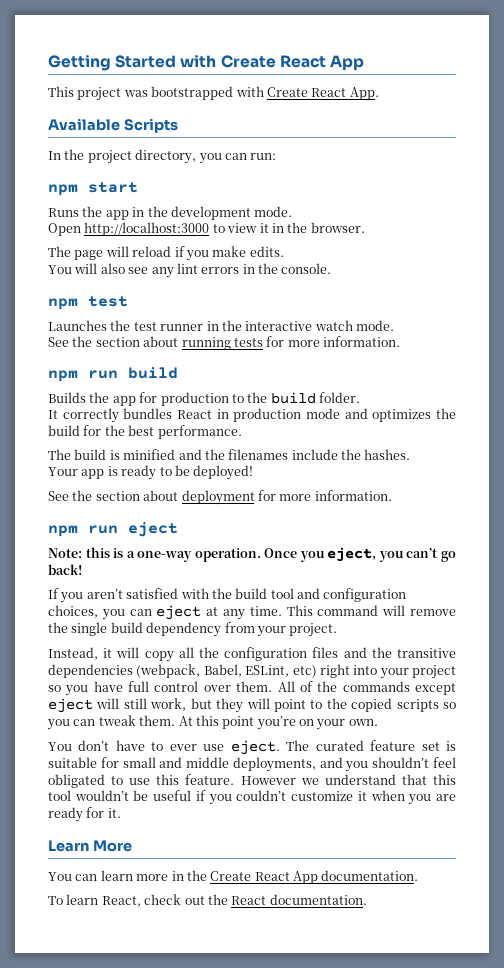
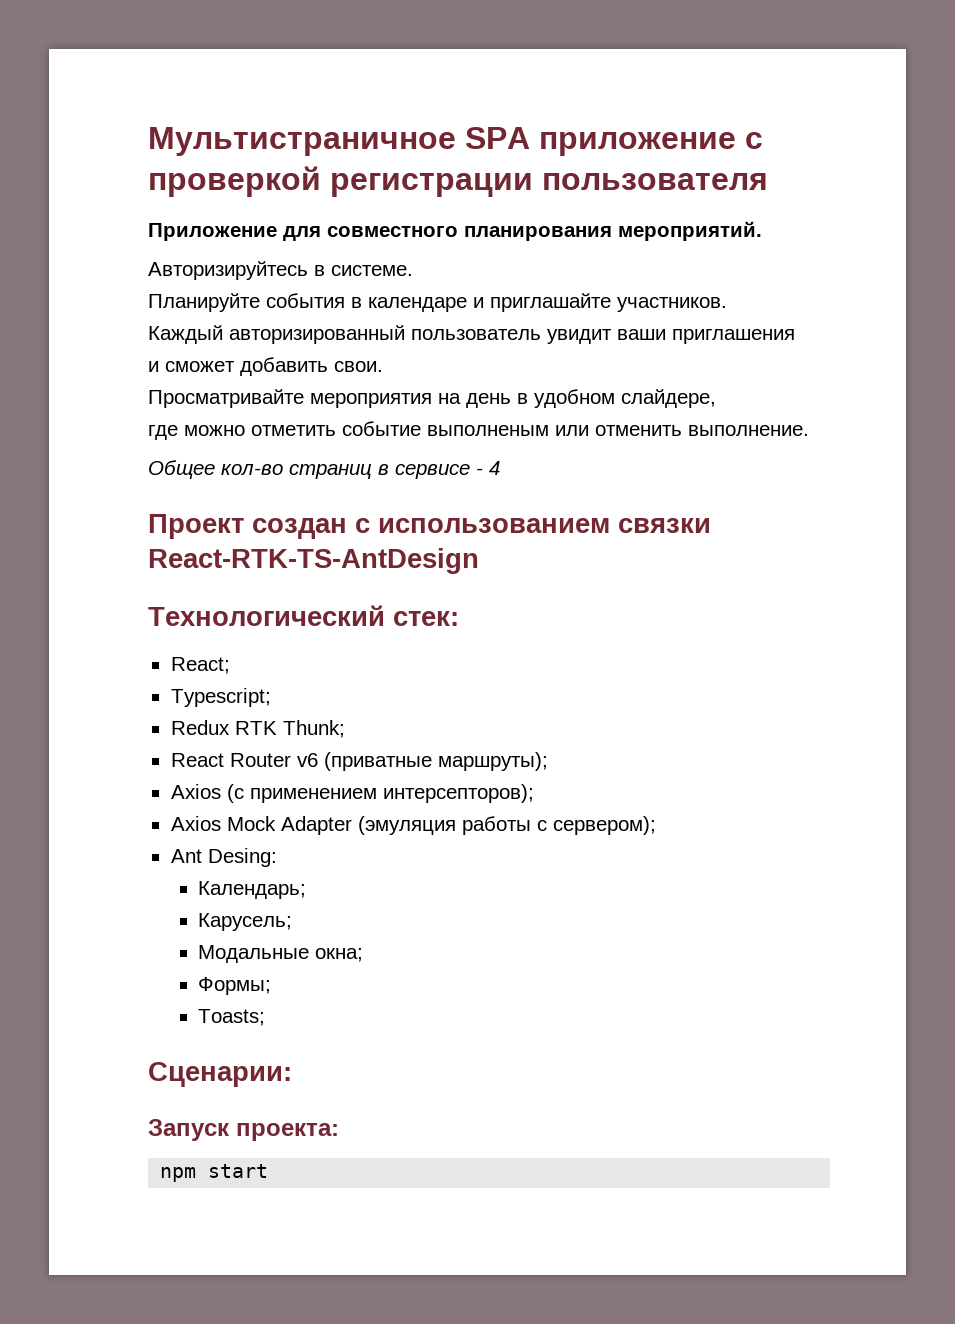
- Getting Started with Create React App
- This project was bootstrapped with Create React App.
- Available Scripts
- In the project directory, you can run:
+ Мультистраничное SPA приложение с проверкой регистрации пользователя
+ Приложение для совместного планирования мероприятий.
+ Авторизируйтесь в системе.
+ Планируйте события в календаре и приглашайте участников.
+ Каждый авторизированный пользователь увидит ваши приглашения
+ и сможет добавить свои.
+ Просматривайте мероприятия на день в удобном слайдере,
+ где можно отметить событие выполненым или отменить выполнение.
+ Общее кол-во страниц в сервисе - 4
+ Проект создан с использованием связки React-RTK-TS-AntDesign
+ Технологический стек:
+ React;
+ Typescript;
+ Redux RTK Thunk;
+ React Router v6 (приватные маршруты);
+ Axios (с применением интерсепторов);
+ Axios Mock Adapter (эмуляция работы с сервером);
+ Ant Desing:
+ Календарь;
+ Карусель;
+ Модальные окна;
+ Формы;
+ Toasts;
+ Сценарии:
+ Запуск проекта:
  npm start
- Runs the app in the development mode.
- Open http://localhost:3000 to view it in the browser.
- The page will reload if you make edits.
- You will also see any lint errors in the console.
- npm test
- Launches the test runner in the interactive watch mode.
- See the section about running tests for more information.
- npm run build
- Builds the app for production to the build folder.
- It correctly bundles React in production mode and optimizes the build for the best performance.
- The build is minified and the filenames include the hashes.
- Your app is ready to be deployed!
- See the section about deployment for more information.
- npm run eject
- Note: this is a one-way operation. Once you eject, you can’t go back!
- If you aren’t satisfied with the build tool and configuration choices, you can eject at any time. This command will remove the single build dependency from your project.
- Instead, it will copy all the configuration files and the transitive dependencies (webpack, Babel, ESLint, etc) right into your project so you have full control over them. All of the commands except eject will still work, but they will point to the copied scripts so you can tweak them. At this point you’re on your own.
- You don’t have to ever use eject. The curated feature set is suitable for small and middle deployments, and you shouldn’t feel obligated to use this feature. However we understand that this tool wouldn’t be useful if you couldn’t customize it when you are ready for it.
- Learn More
- You can learn more in the Create React App documentation.
- To learn React, check out the React documentation.

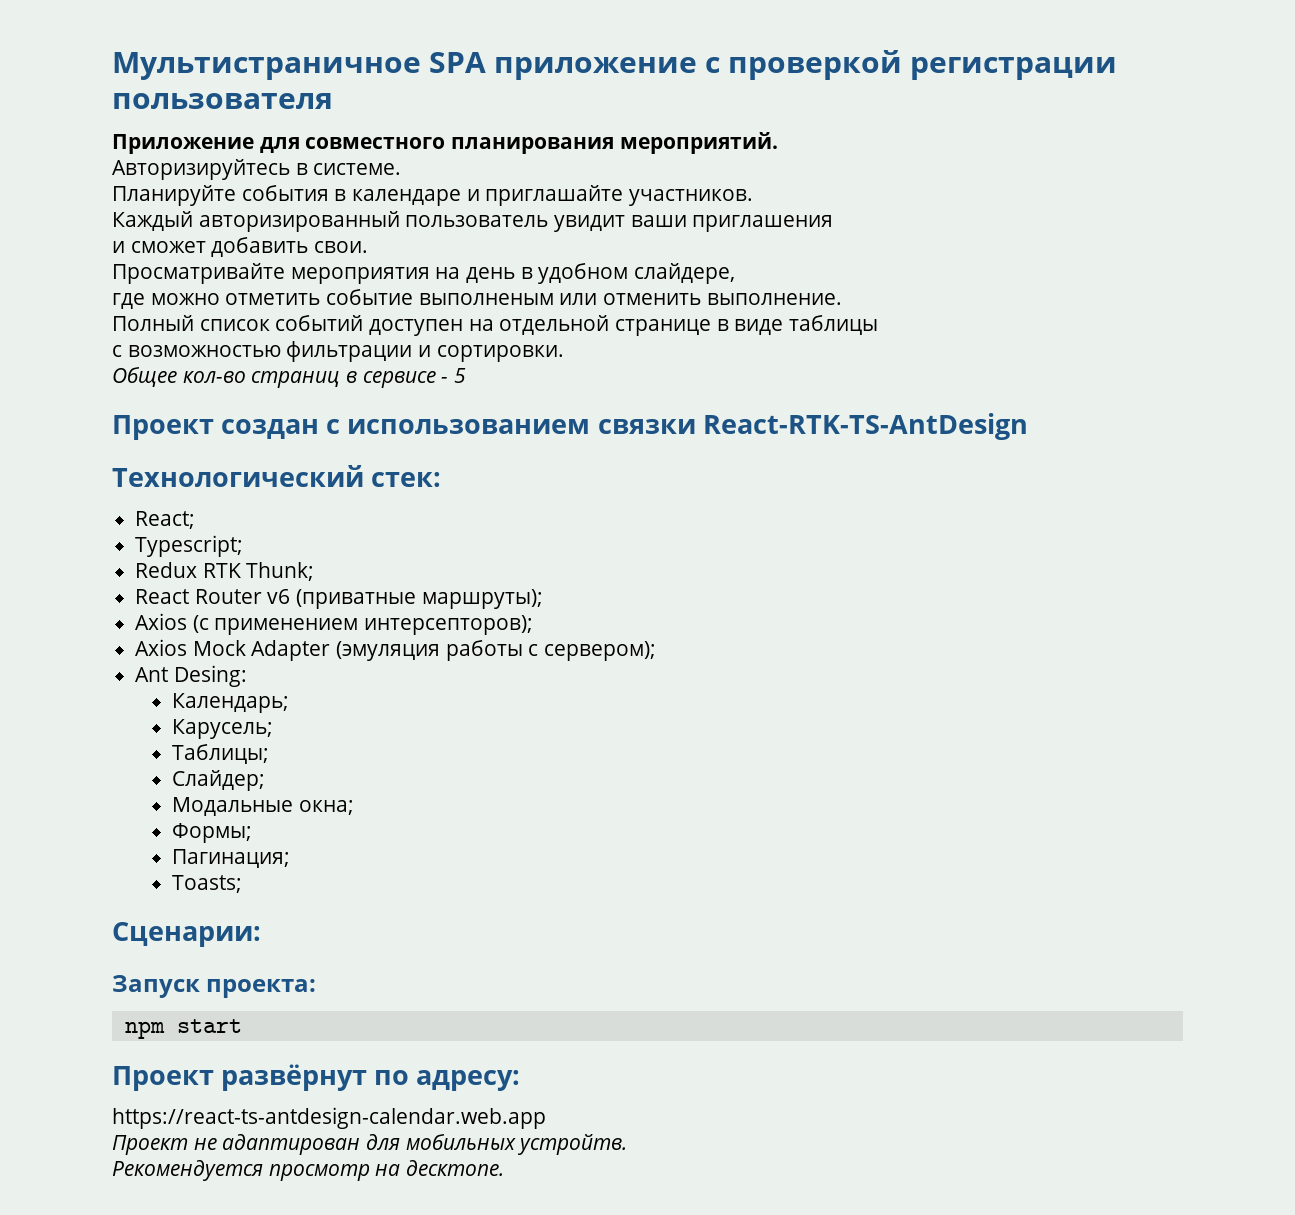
+ Полный список событий доступен на отдельной странице в виде таблицы
+ с возможностью фильтрации и сортировки.
- Общее кол-во страниц в сервисе - 4
+ Общее кол-во страниц в сервисе - 5
+ Таблицы;
+ Слайдер;
+ Пагинация;
+ Проект развёрнут по адресу:
+ https://react-ts-antdesign-calendar.web.app
+ Проект не адаптирован для мобильных устройтв.
+ Рекомендуется просмотр на десктопе.

